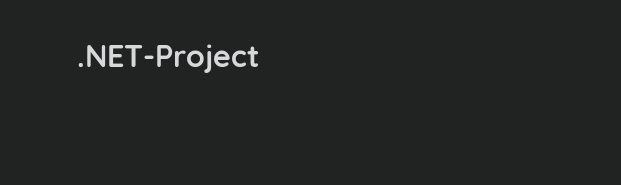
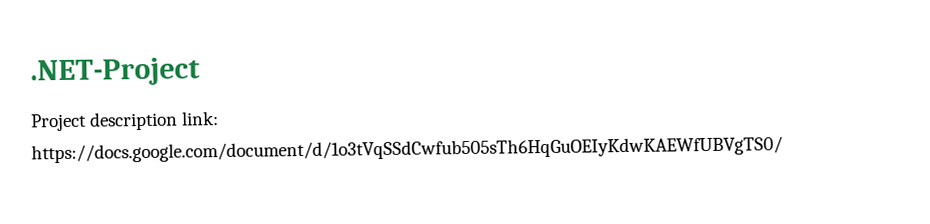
+ Project description link: https://docs.google.com/document/d/1o3tVqSSdCwfub505sTh6HqGuOEIyKdwKAEWfUBVgTS0/

